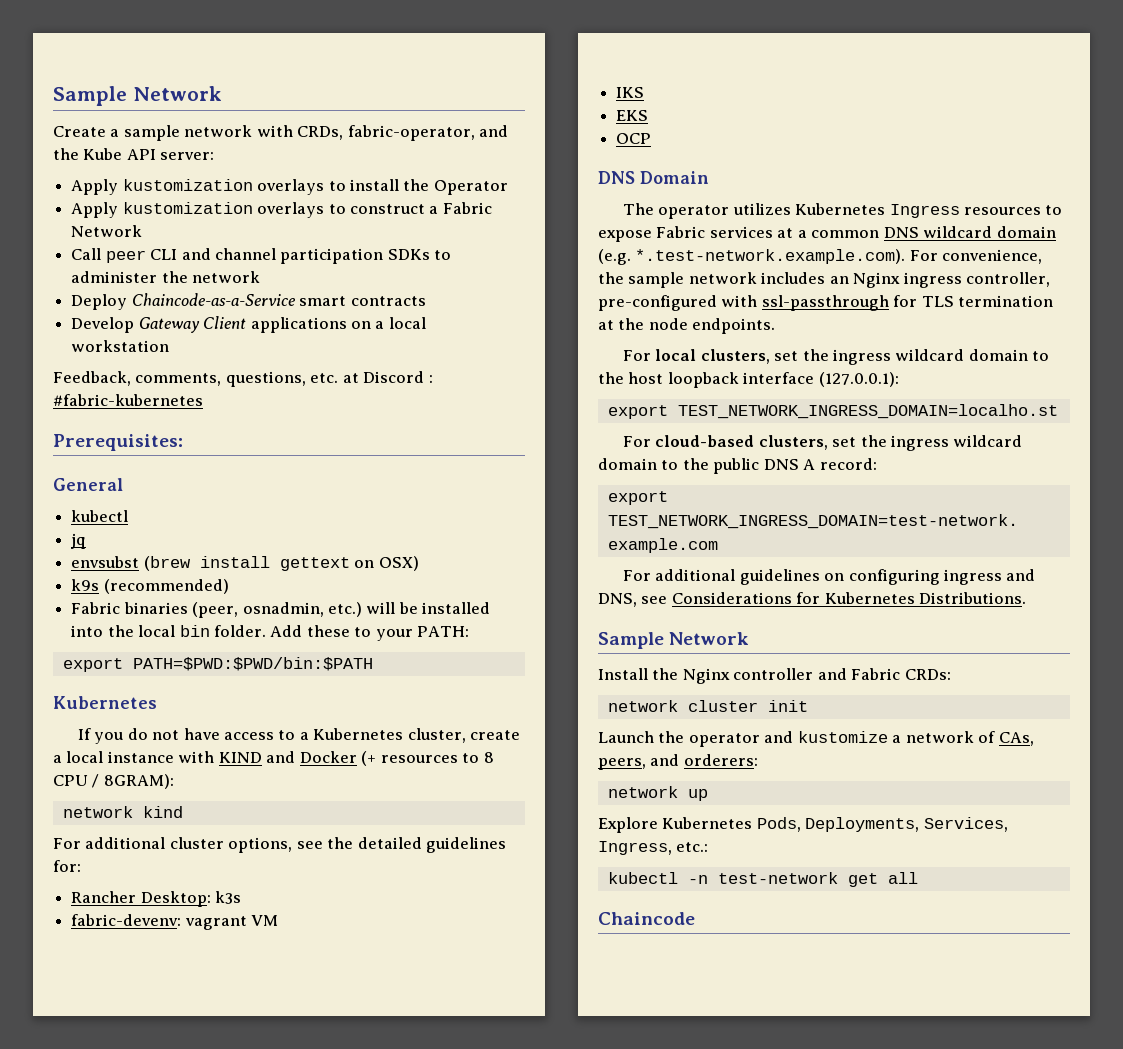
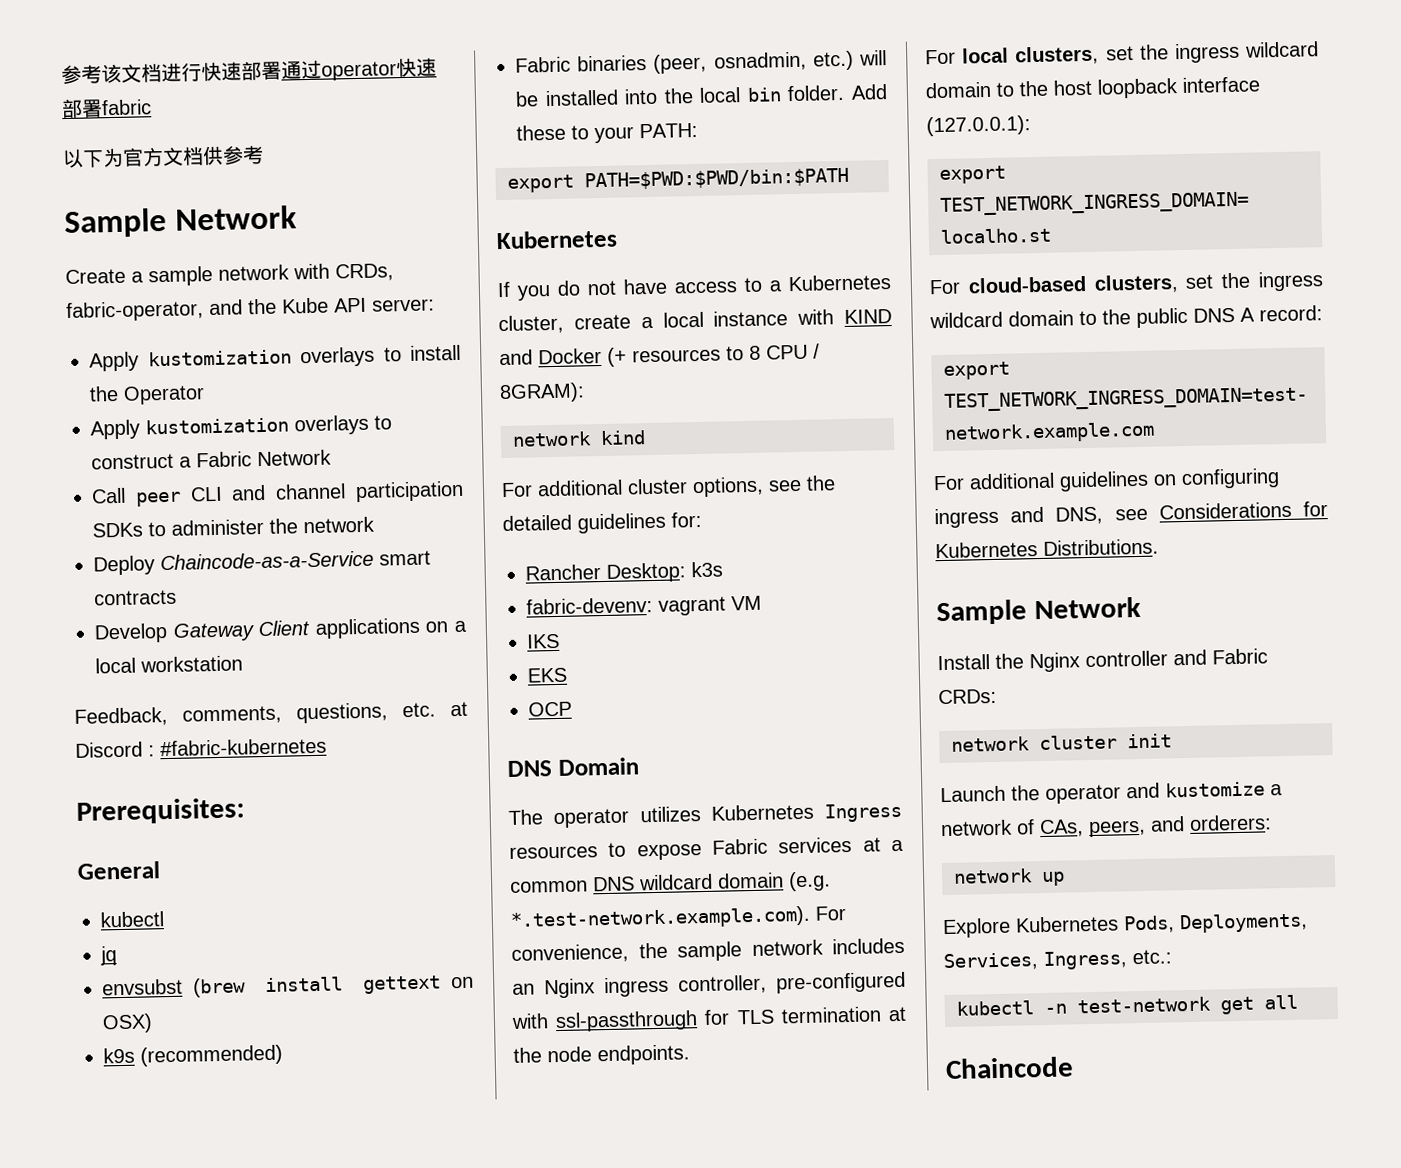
+ 参考该文档进行快速部署通过operator快速部署fabric
+ 以下为官方文档供参考

